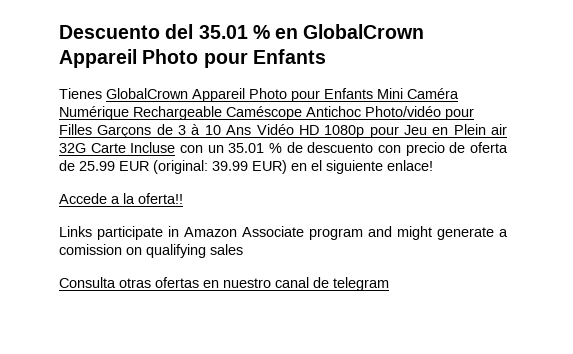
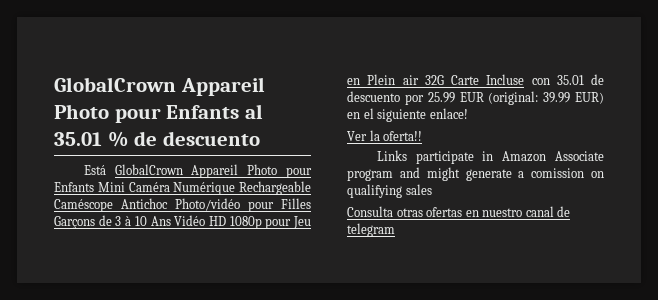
- Descuento del 35.01 % en GlobalCrown Appareil Photo pour Enfants
- Tienes GlobalCrown Appareil Photo pour Enfants Mini Caméra Numérique Rechargeable Caméscope Antichoc Photo/vidéo pour Filles Garçons de 3 à 10 Ans Vidéo HD 1080p pour Jeu en Plein air 32G Carte Incluse con un 35.01 % de descuento con precio de oferta de 25.99 EUR (original: 39.99 EUR) en el siguiente enlace!
+ GlobalCrown Appareil Photo pour Enfants al 35.01 % de descuento
+ Está GlobalCrown Appareil Photo pour Enfants Mini Caméra Numérique Rechargeable Caméscope Antichoc Photo/vidéo pour Filles Garçons de 3 à 10 Ans Vidéo HD 1080p pour Jeu en Plein air 32G Carte Incluse con 35.01 de descuento por 25.99 EUR (original: 39.99 EUR) en el siguiente enlace!
- Accede a la oferta!!
+ Ver la oferta!!

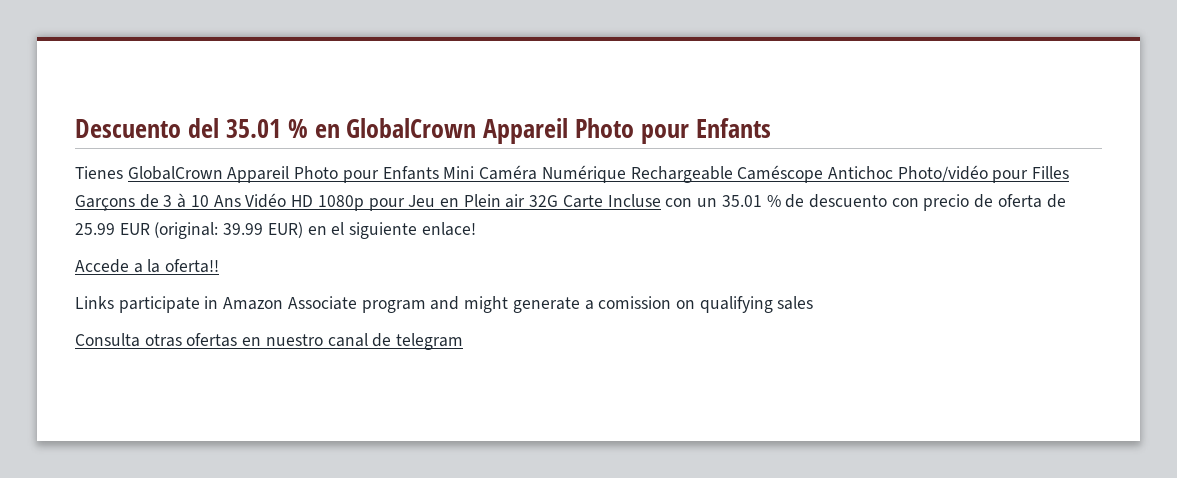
- GlobalCrown Appareil Photo pour Enfants al 35.01 % de descuento
- Está GlobalCrown Appareil Photo pour Enfants Mini Caméra Numérique Rechargeable Caméscope Antichoc Photo/vidéo pour Filles Garçons de 3 à 10 Ans Vidéo HD 1080p pour Jeu en Plein air 32G Carte Incluse con 35.01 de descuento por 25.99 EUR (original: 39.99 EUR) en el siguiente enlace!
+ Descuento del 35.01 % en GlobalCrown Appareil Photo pour Enfants
+ Tienes GlobalCrown Appareil Photo pour Enfants Mini Caméra Numérique Rechargeable Caméscope Antichoc Photo/vidéo pour Filles Garçons de 3 à 10 Ans Vidéo HD 1080p pour Jeu en Plein air 32G Carte Incluse con un 35.01 % de descuento con precio de oferta de 25.99 EUR (original: 39.99 EUR) en el siguiente enlace!
- Ver la oferta!!
+ Accede a la oferta!!

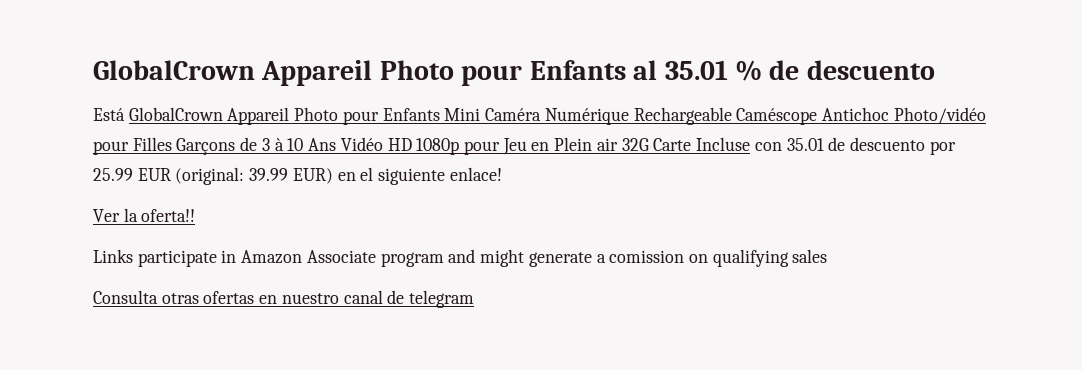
- Descuento del 35.01 % en GlobalCrown Appareil Photo pour Enfants
- Tienes GlobalCrown Appareil Photo pour Enfants Mini Caméra Numérique Rechargeable Caméscope Antichoc Photo/vidéo pour Filles Garçons de 3 à 10 Ans Vidéo HD 1080p pour Jeu en Plein air 32G Carte Incluse con un 35.01 % de descuento con precio de oferta de 25.99 EUR (original: 39.99 EUR) en el siguiente enlace!
+ GlobalCrown Appareil Photo pour Enfants al 35.01 % de descuento
+ Está GlobalCrown Appareil Photo pour Enfants Mini Caméra Numérique Rechargeable Caméscope Antichoc Photo/vidéo pour Filles Garçons de 3 à 10 Ans Vidéo HD 1080p pour Jeu en Plein air 32G Carte Incluse con 35.01 de descuento por 25.99 EUR (original: 39.99 EUR) en el siguiente enlace!
- Accede a la oferta!!
+ Ver la oferta!!

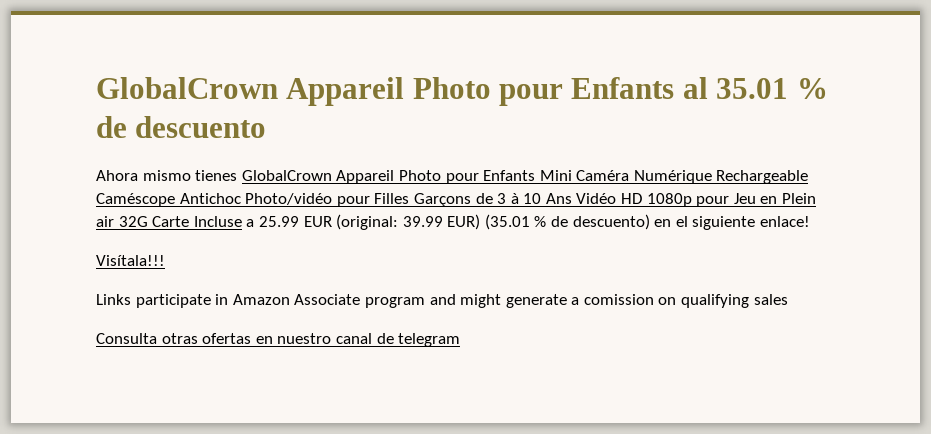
- Está GlobalCrown Appareil Photo pour Enfants Mini Caméra Numérique Rechargeable Caméscope Antichoc Photo/vidéo pour Filles Garçons de 3 à 10 Ans Vidéo HD 1080p pour Jeu en Plein air 32G Carte Incluse con 35.01 de descuento por 25.99 EUR (original: 39.99 EUR) en el siguiente enlace!
+ Ahora mismo tienes GlobalCrown Appareil Photo pour Enfants Mini Caméra Numérique Rechargeable Caméscope Antichoc Photo/vidéo pour Filles Garçons de 3 à 10 Ans Vidéo HD 1080p pour Jeu en Plein air 32G Carte Incluse a 25.99 EUR (original: 39.99 EUR) (35.01 % de descuento) en el siguiente enlace!
- Ver la oferta!!
+ Visítala!!!

